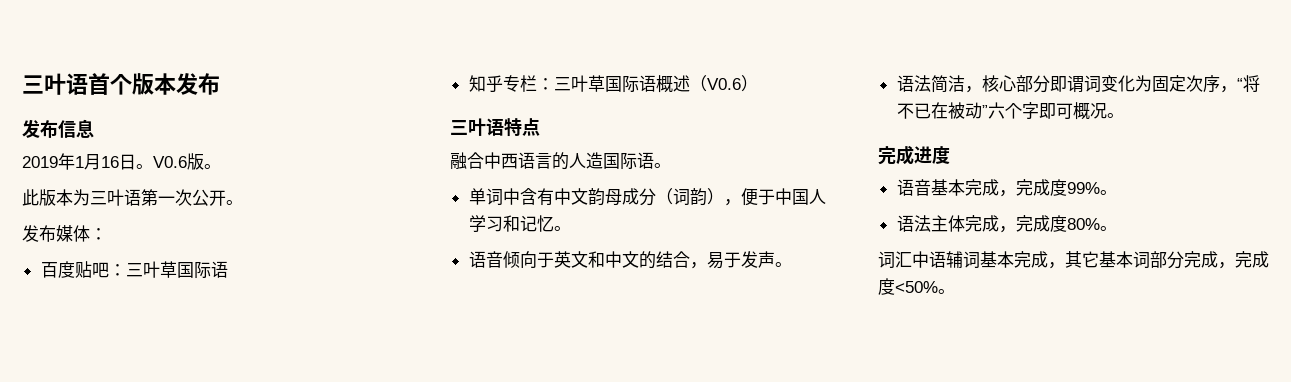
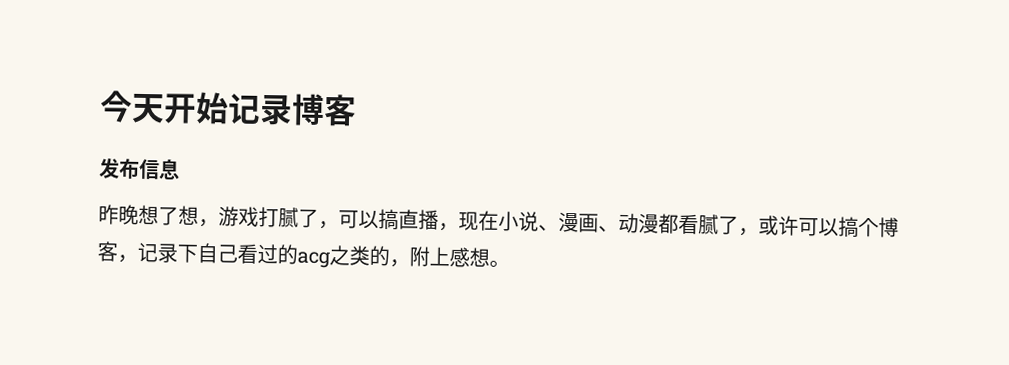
- 三叶语首个版本发布
+ 今天开始记录博客
  发布信息
- 2019年1月16日。V0.6版。
- 此版本为三叶语第一次公开。
- 发布媒体：
- 百度贴吧：三叶草国际语
- 知乎专栏：三叶草国际语概述（V0.6）
- 三叶语特点
- 融合中西语言的人造国际语。
- 单词中含有中文韵母成分（词韵），便于中国人学习和记忆。
- 语音倾向于英文和中文的结合，易于发声。
- 语法简洁，核心部分即谓词变化为固定次序，“将不已在被动”六个字即可概况。
- 完成进度
- 语音基本完成，完成度99%。
- 语法主体完成，完成度80%。
- 词汇中语辅词基本完成，其它基本词部分完成，完成度<50%。
+ 昨晚想了想，游戏打腻了，可以搞直播，现在小说、漫画、动漫都看腻了，或许可以搞个博客，记录下自己看过的acg之类的，附上感想。

